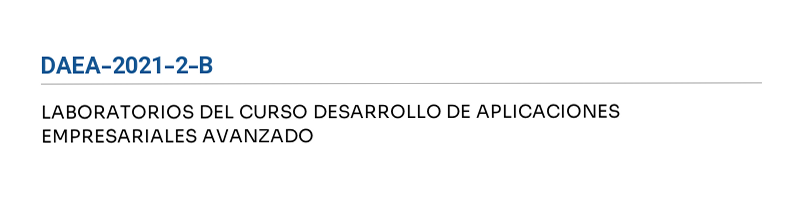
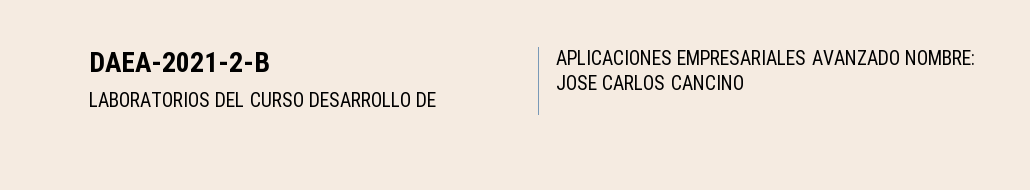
- LABORATORIOS DEL CURSO DESARROLLO DE APLICACIONES EMPRESARIALES AVANZADO
+ LABORATORIOS DEL CURSO DESARROLLO DE APLICACIONES EMPRESARIALES AVANZADO NOMBRE: JOSE CARLOS CANCINO

